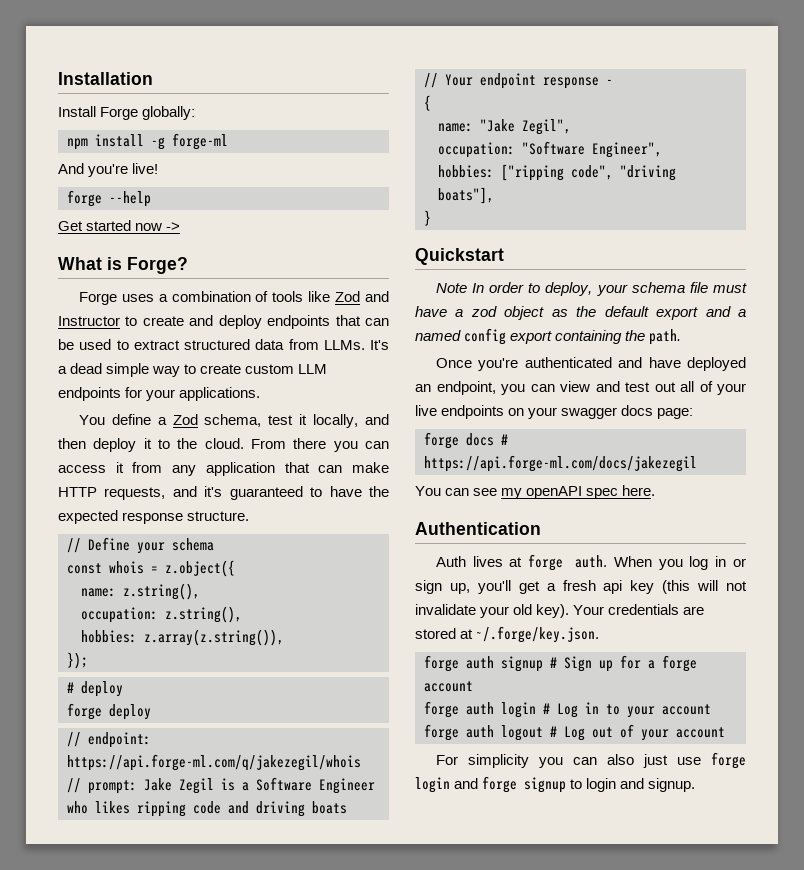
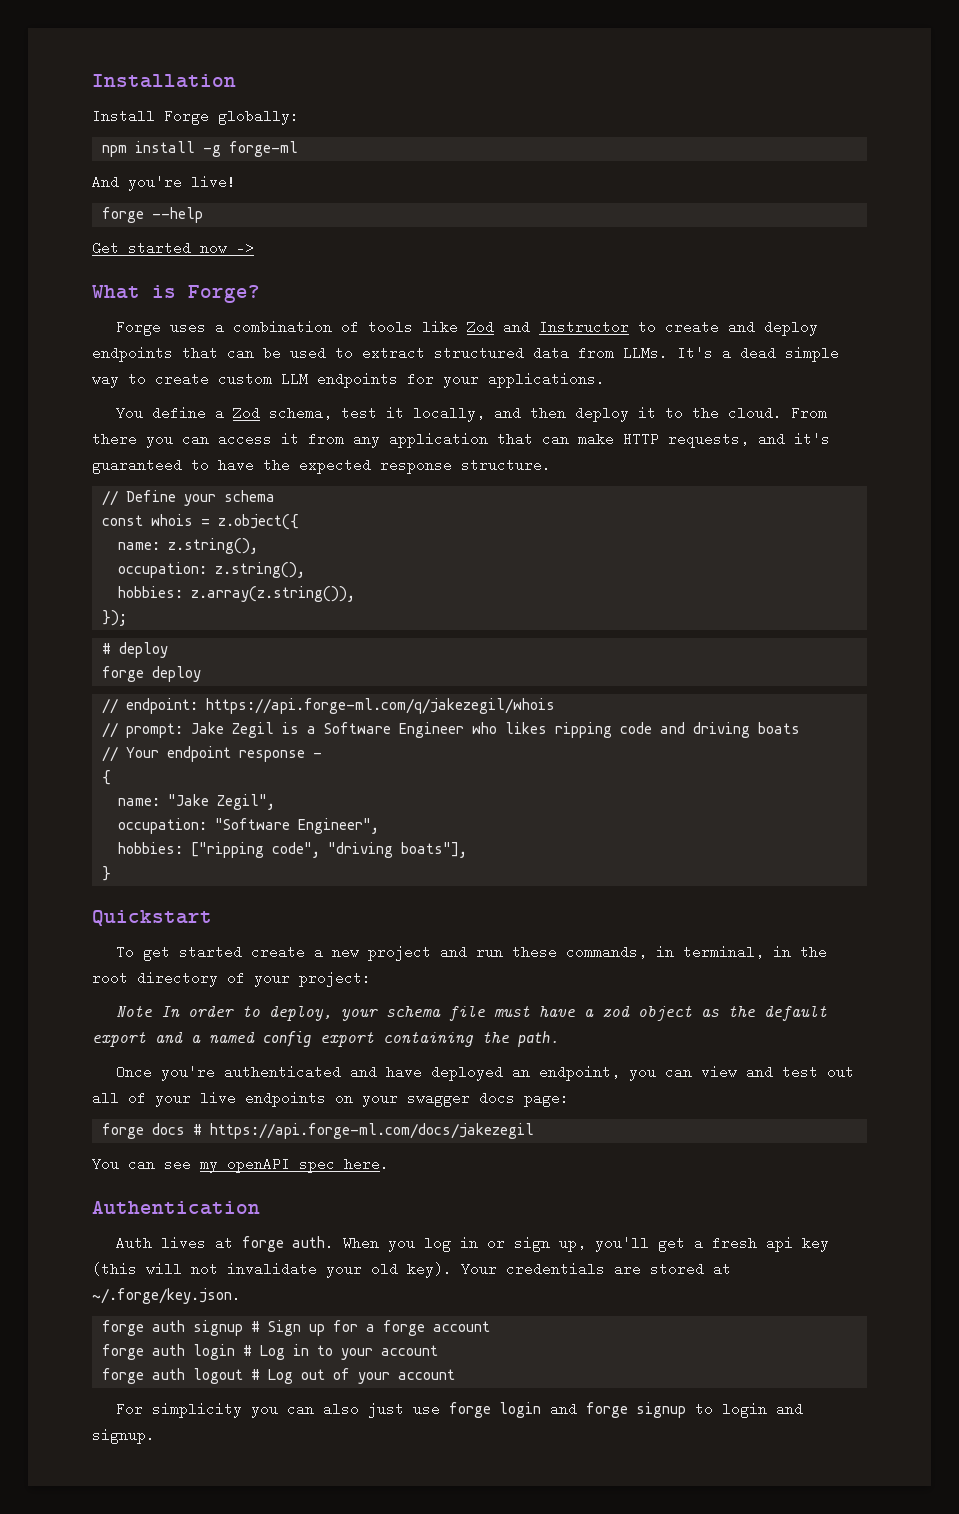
+ To get started create a new project and run these commands, in terminal, in the root directory of your project:

